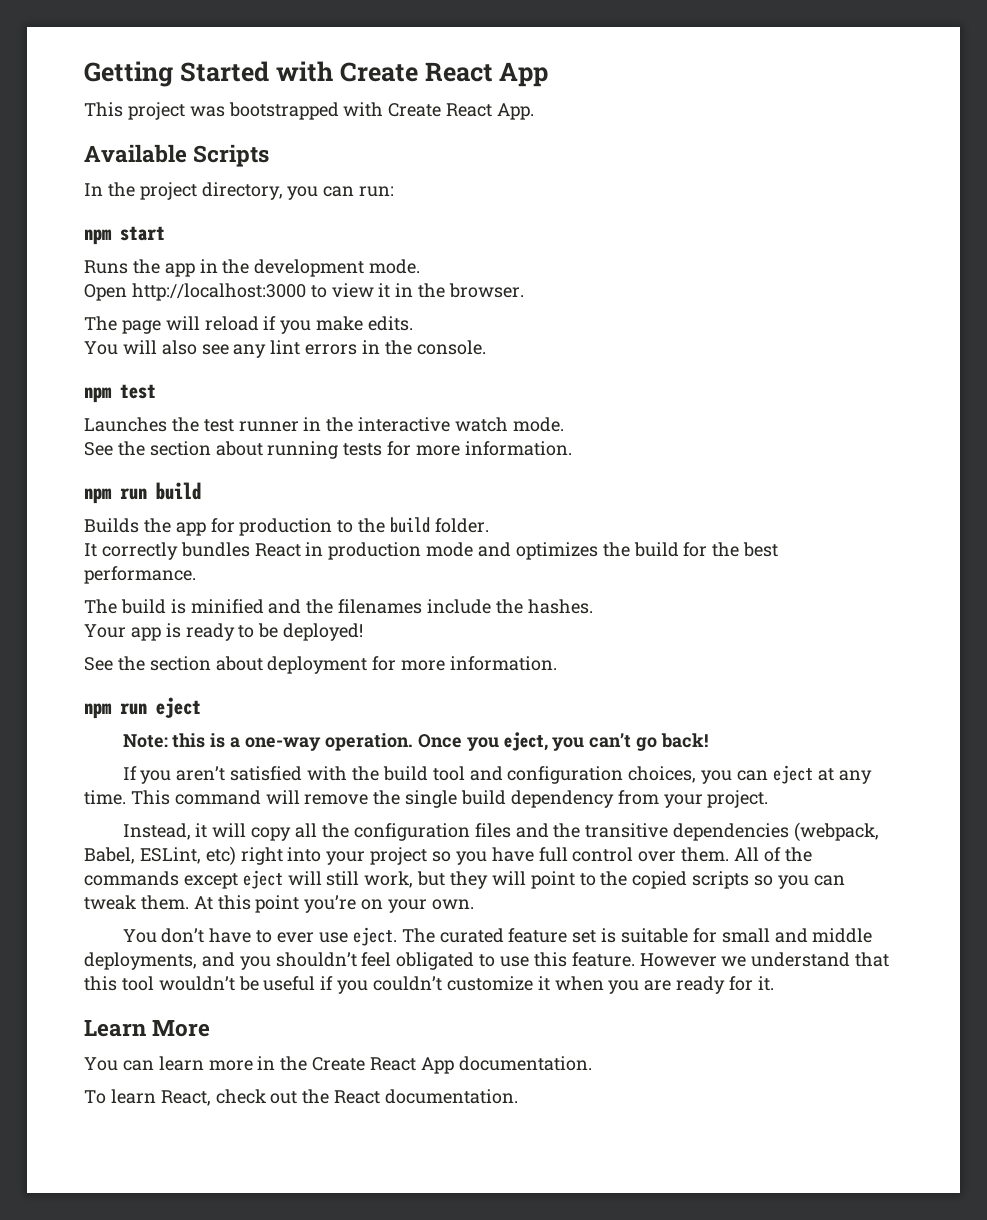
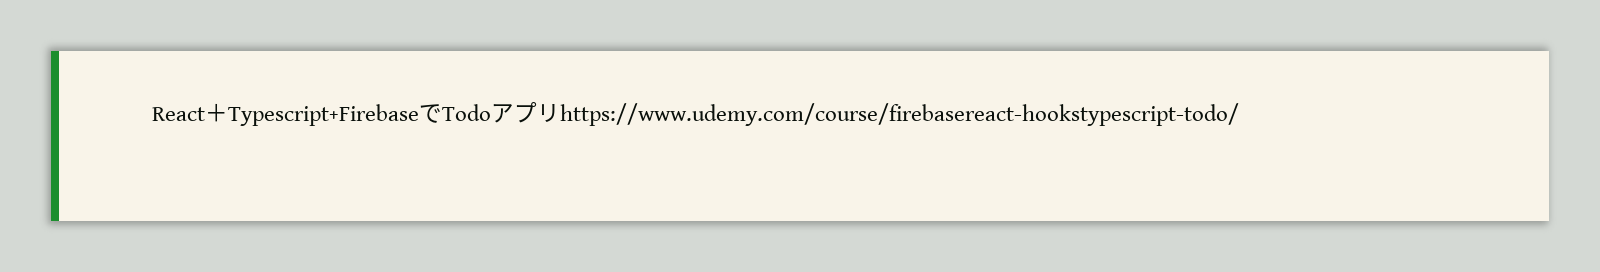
- Getting Started with Create React App
- This project was bootstrapped with Create React App.
- Available Scripts
- In the project directory, you can run:
- npm start
- Runs the app in the development mode.
- Open http://localhost:3000 to view it in the browser.
- The page will reload if you make edits.
- You will also see any lint errors in the console.
- npm test
- Launches the test runner in the interactive watch mode.
- See the section about running tests for more information.
- npm run build
- Builds the app for production to the build folder.
- It correctly bundles React in production mode and optimizes the build for the best performance.
- The build is minified and the filenames include the hashes.
- Your app is ready to be deployed!
- See the section about deployment for more information.
- npm run eject
- Note: this is a one-way operation. Once you eject, you can’t go back!
- If you aren’t satisfied with the build tool and configuration choices, you can eject at any time. This command will remove the single build dependency from your project.
- Instead, it will copy all the configuration files and the transitive dependencies (webpack, Babel, ESLint, etc) right into your project so you have full control over them. All of the commands except eject will still work, but they will point to the copied scripts so you can tweak them. At this point you’re on your own.
- You don’t have to ever use eject. The curated feature set is suitable for small and middle deployments, and you shouldn’t feel obligated to use this feature. However we understand that this tool wouldn’t be useful if you couldn’t customize it when you are ready for it.
- Learn More
- You can learn more in the Create React App documentation.
- To learn React, check out the React documentation.
+ React＋Typescript+FirebaseでTodoアプリhttps://www.udemy.com/course/firebasereact-hookstypescript-todo/

